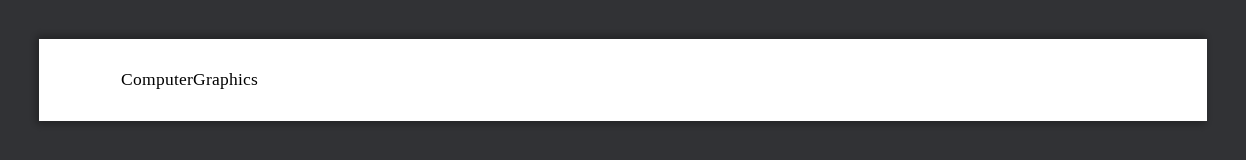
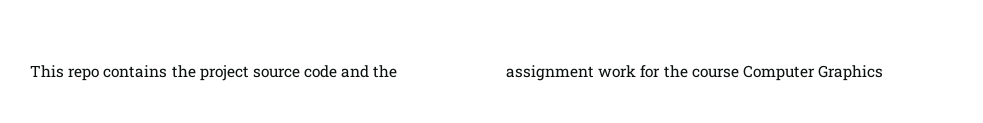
- ComputerGraphics
+ This repo contains the project source code and the assignment work for the course Computer Graphics

